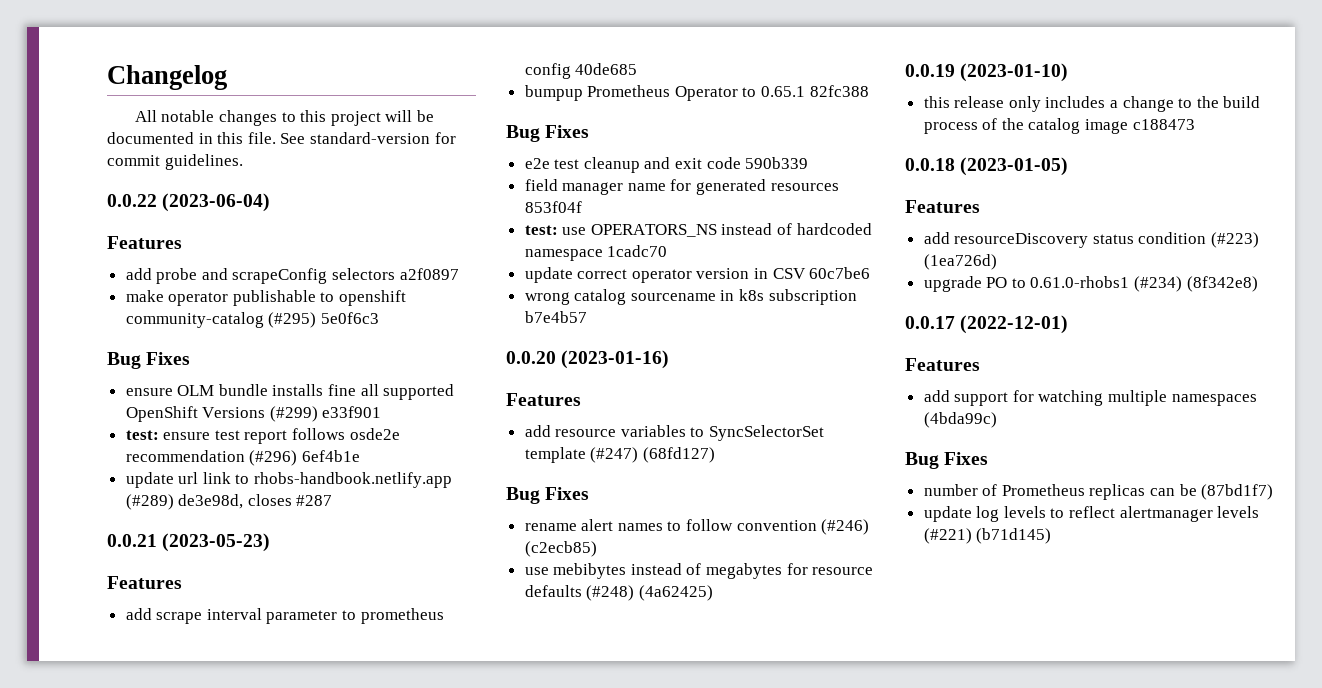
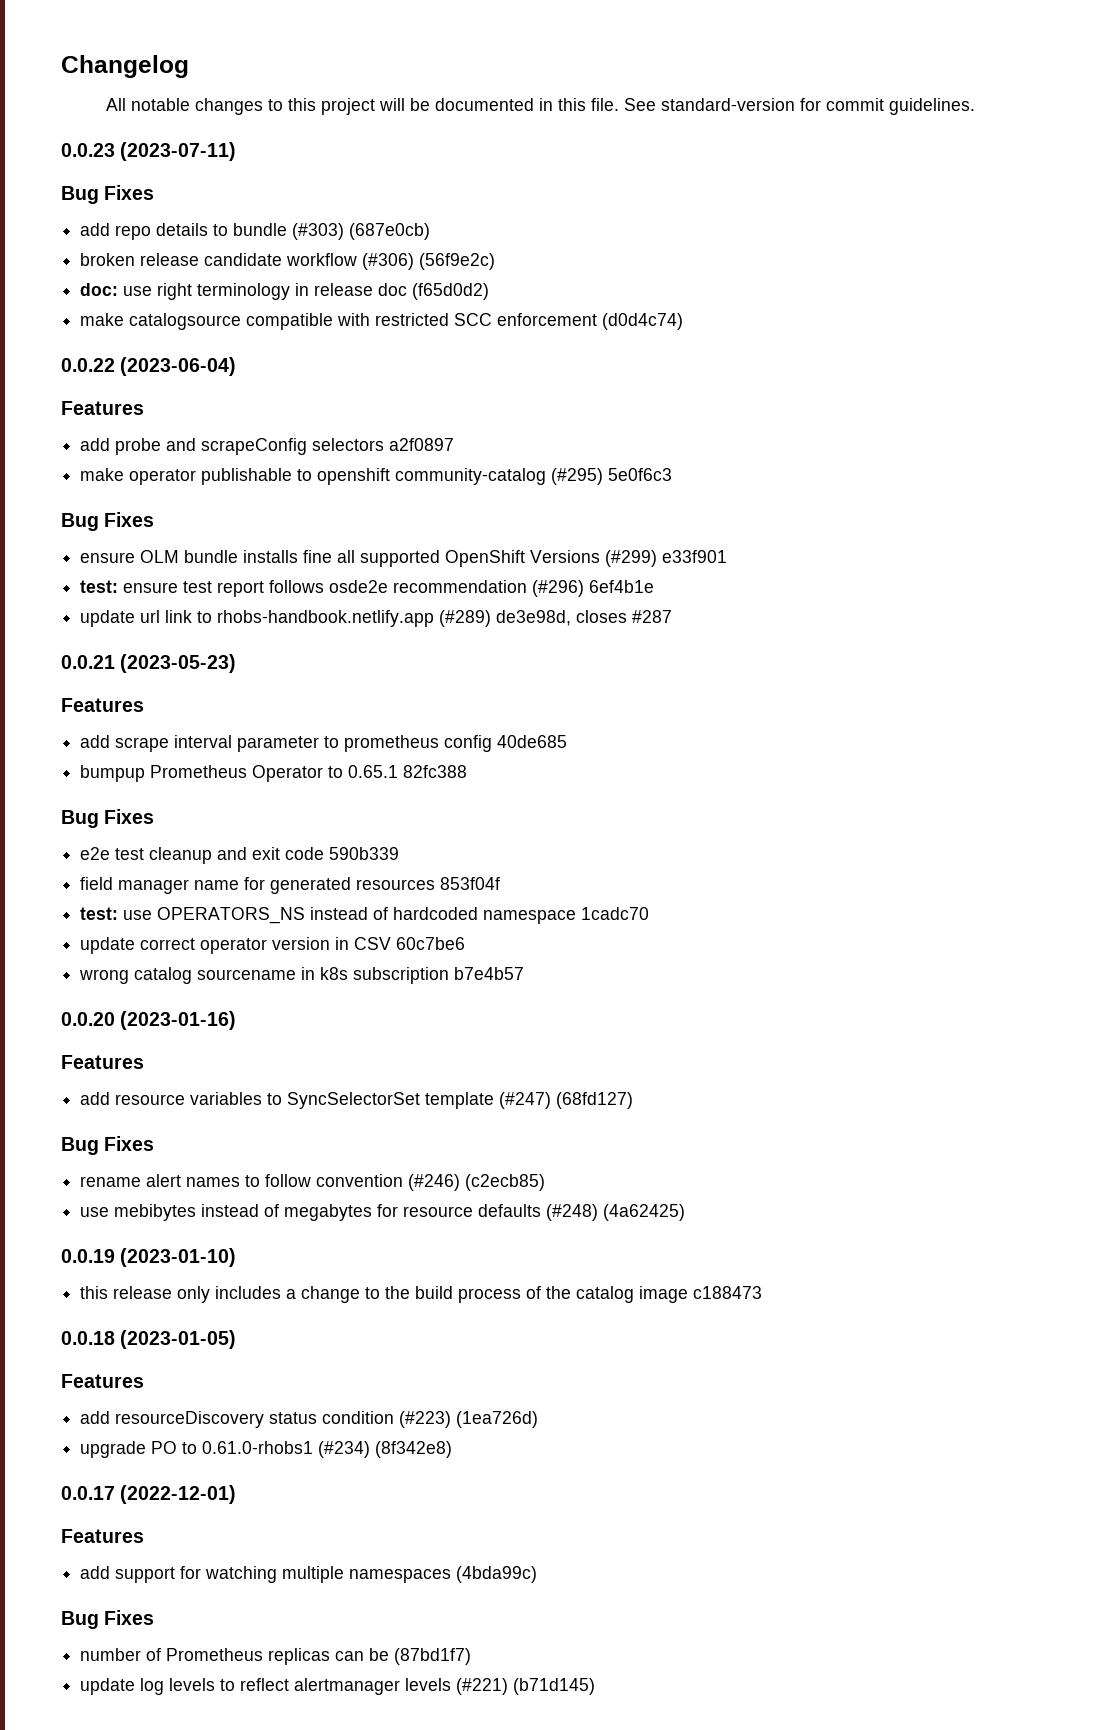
+ 0.0.23 (2023-07-11)
+ Bug Fixes
+ add repo details to bundle (#303) (687e0cb)
+ broken release candidate workflow (#306) (56f9e2c)
+ doc: use right terminology in release doc (f65d0d2)
+ make catalogsource compatible with restricted SCC enforcement (d0d4c74)

